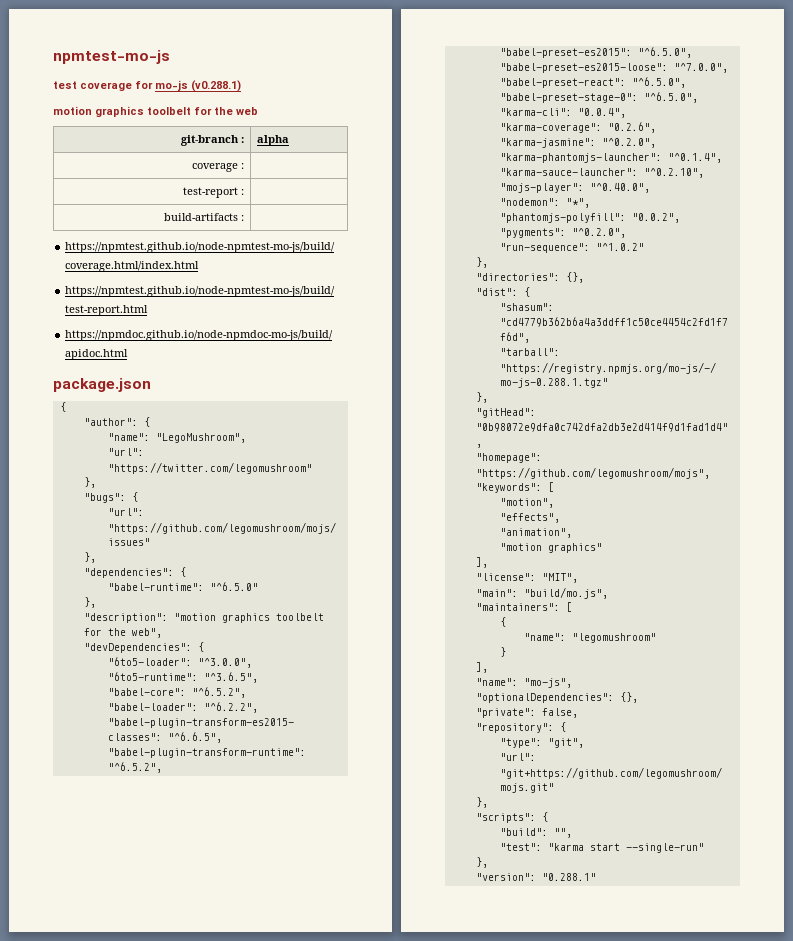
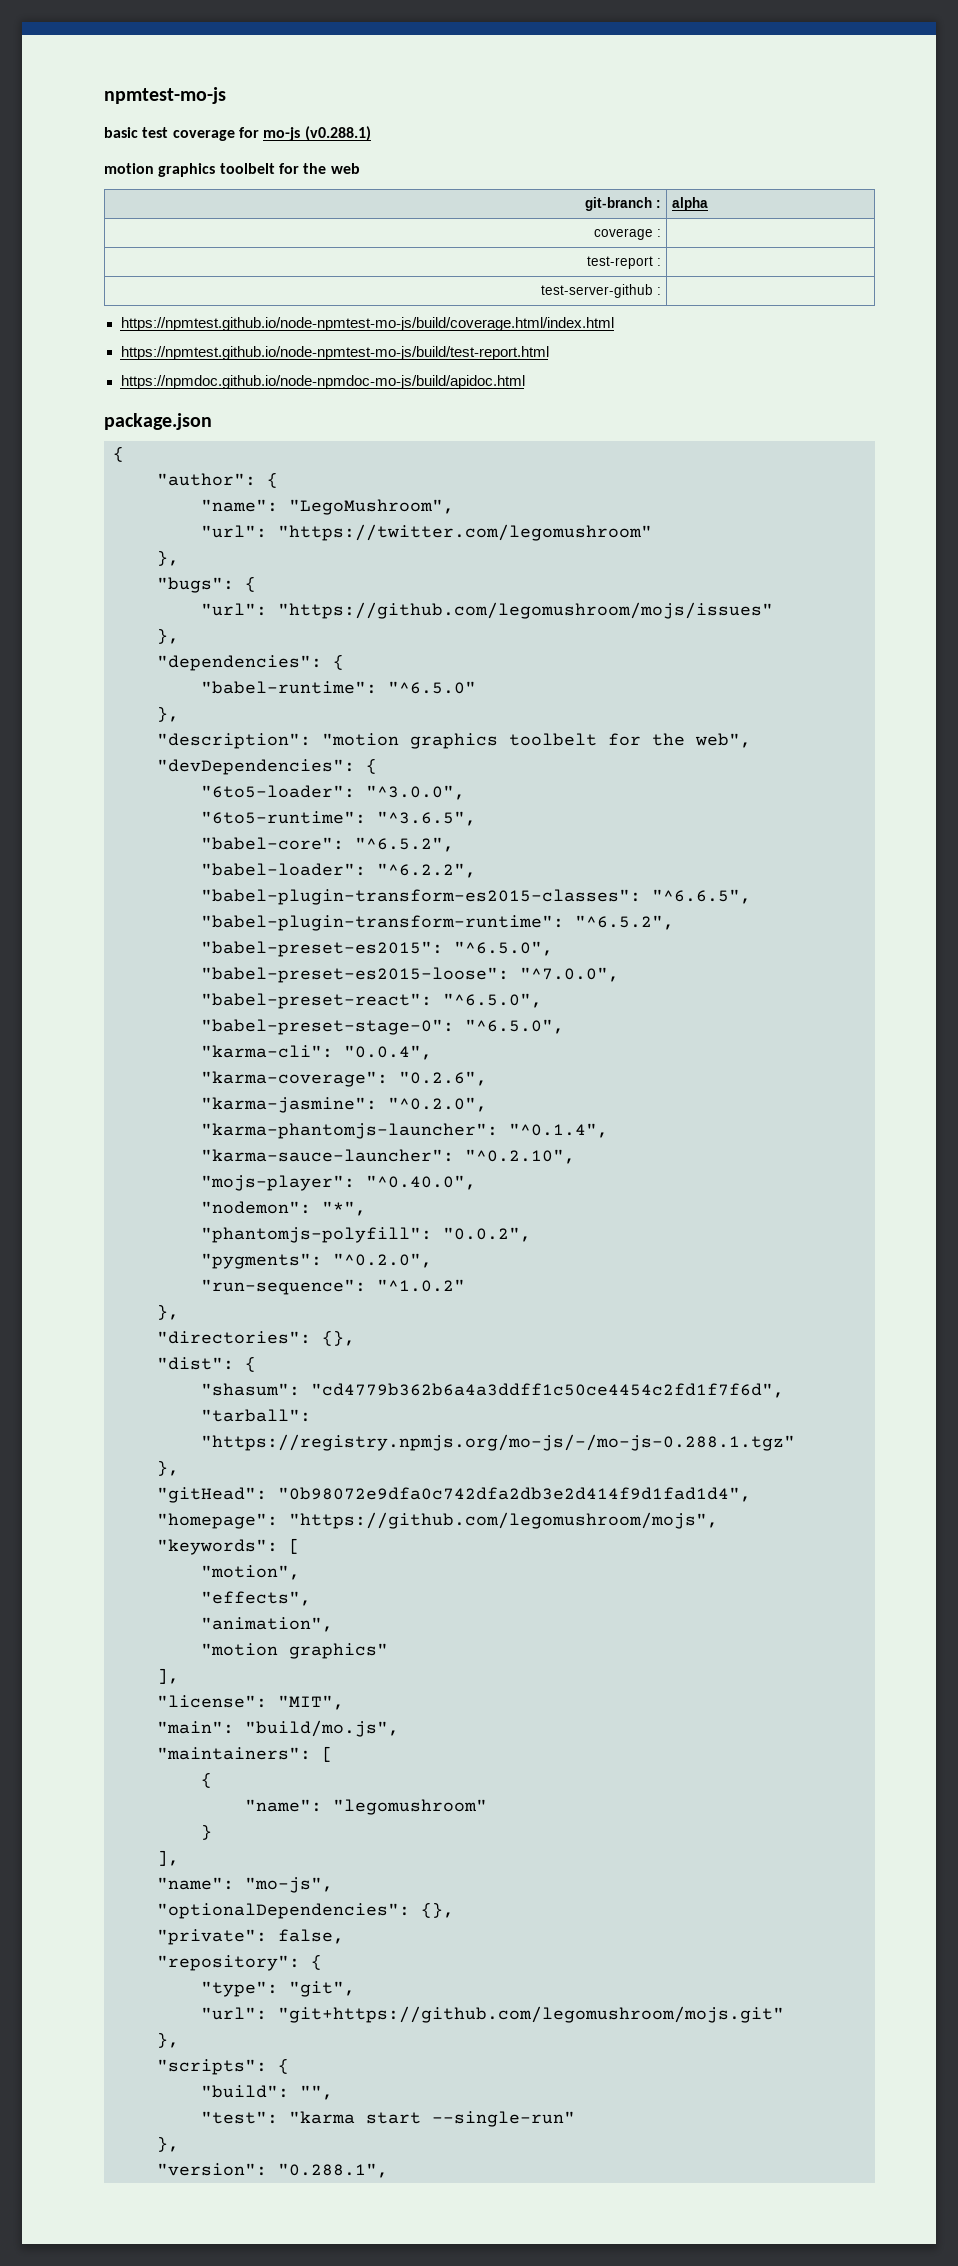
- test coverage for mo-js (v0.288.1)
+ basic test coverage for mo-js (v0.288.1)
- build-artifacts : |
+ test-server-github : |
- "version": "0.288.1"
+ "version": "0.288.1",

